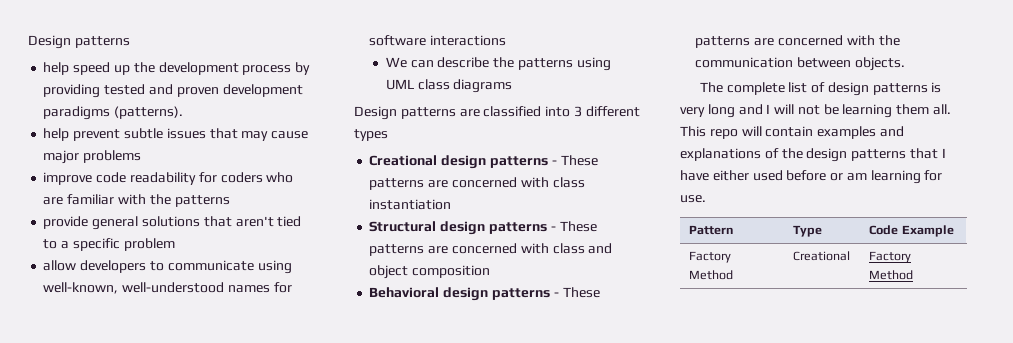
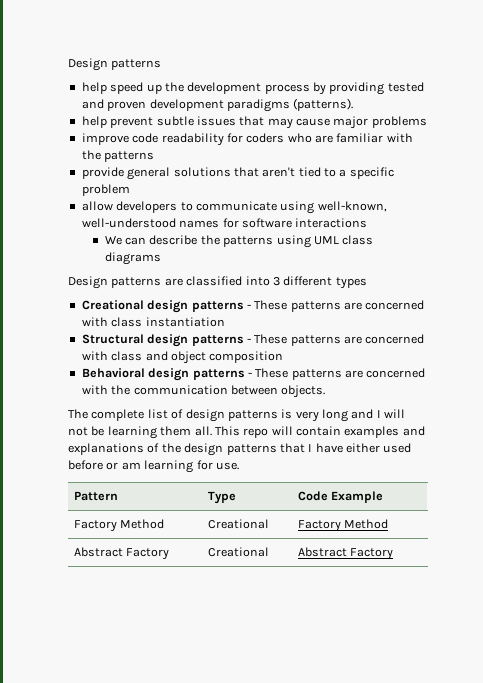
+ Abstract Factory | Creational | Abstract Factory

